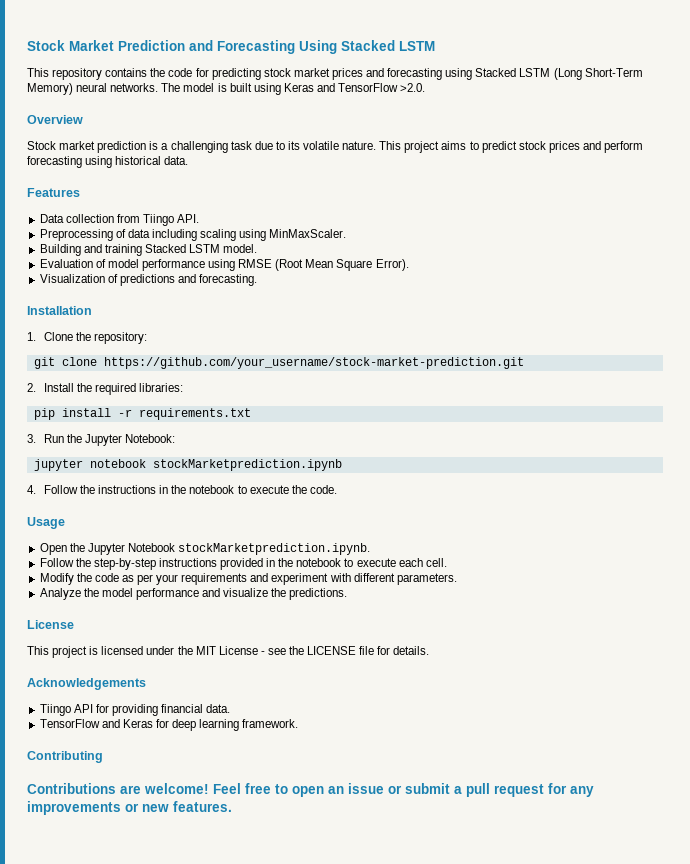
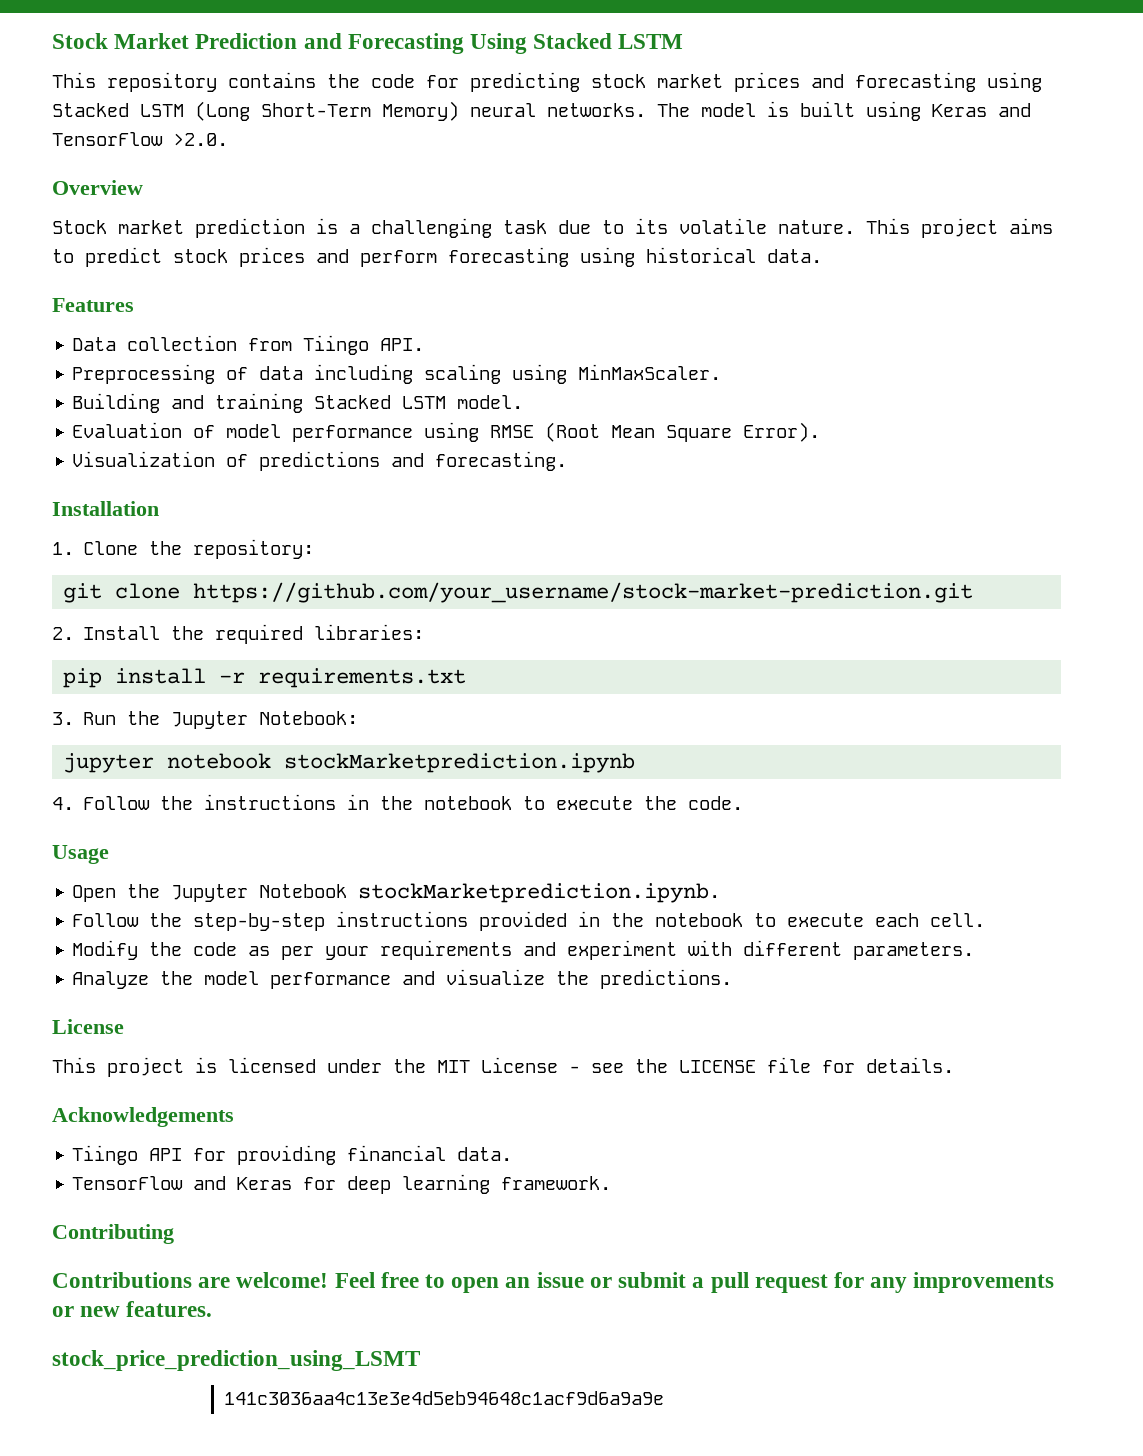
+ stock_price_prediction_using_LSMT
+ 141c3036aa4c13e3e4d5eb94648c1acf9d6a9a9e

